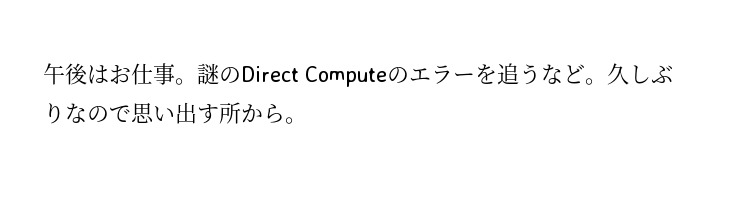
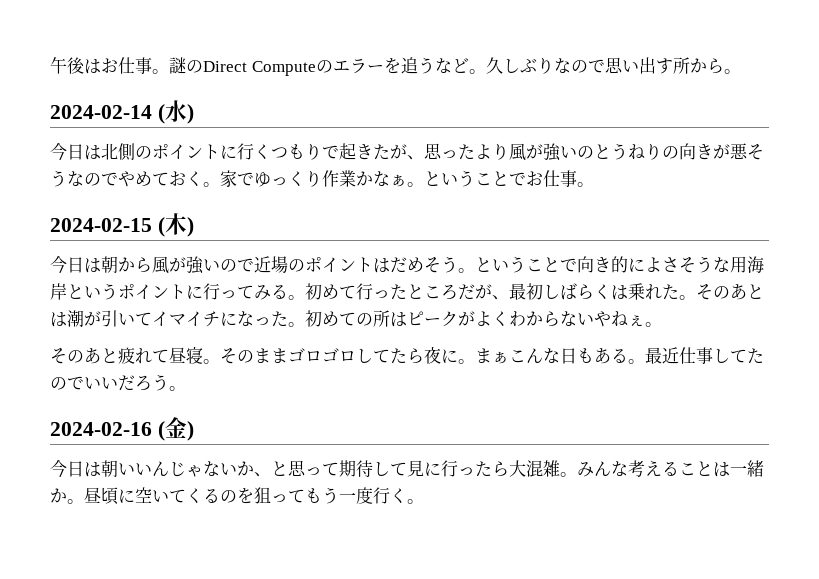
+ 2024-02-14 (水)
+ 今日は北側のポイントに行くつもりで起きたが、思ったより風が強いのとうねりの向きが悪そうなのでやめておく。家でゆっくり作業かなぁ。ということでお仕事。
+ 2024-02-15 (木)
+ 今日は朝から風が強いので近場のポイントはだめそう。ということで向き的によさそうな用海岸というポイントに行ってみる。初めて行ったところだが、最初しばらくは乗れた。そのあとは潮が引いてイマイチになった。初めての所はピークがよくわからないやねぇ。
+ そのあと疲れて昼寝。そのままゴロゴロしてたら夜に。まぁこんな日もある。最近仕事してたのでいいだろう。
+ 2024-02-16 (金)
+ 今日は朝いいんじゃないか、と思って期待して見に行ったら大混雑。みんな考えることは一緒か。昼頃に空いてくるのを狙ってもう一度行く。

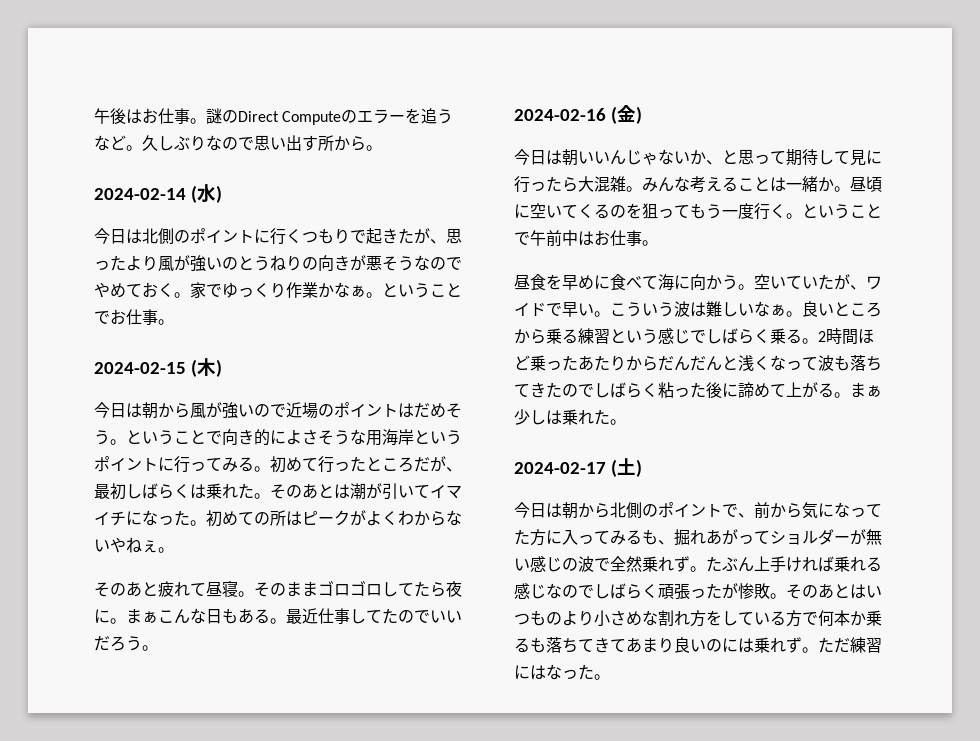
+ ということで午前中はお仕事。
+ 昼食を早めに食べて海に向かう。空いていたが、ワイドで早い。こういう波は難しいなぁ。良いところから乗る練習という感じでしばらく乗る。2時間ほど乗ったあたりからだんだんと浅くなって波も落ちてきたのでしばらく粘った後に諦めて上がる。まぁ少しは乗れた。
+ 2024-02-17 (土)
+ 今日は朝から北側のポイントで、前から気になってた方に入ってみるも、掘れあがってショルダーが無い感じの波で全然乗れず。たぶん上手ければ乗れる感じなのでしばらく頑張ったが惨敗。そのあとはいつものより小さめな割れ方をしている方で何本か乗るも落ちてきてあまり良いのには乗れず。ただ練習にはなった。

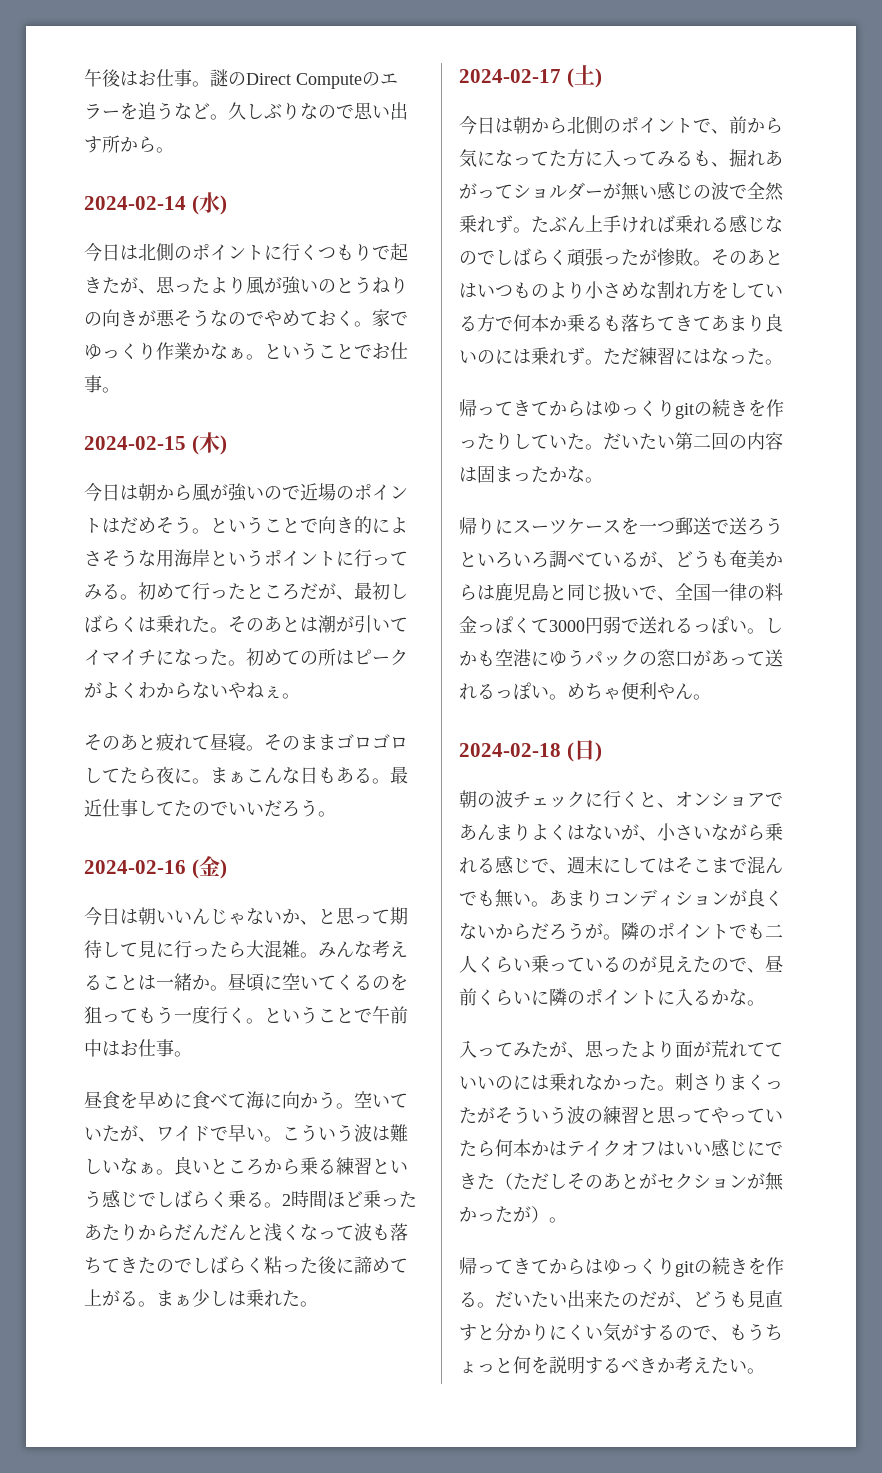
+ 帰ってきてからはゆっくりgitの続きを作ったりしていた。だいたい第二回の内容は固まったかな。
+ 帰りにスーツケースを一つ郵送で送ろうといろいろ調べているが、どうも奄美からは鹿児島と同じ扱いで、全国一律の料金っぽくて3000円弱で送れるっぽい。しかも空港にゆうパックの窓口があって送れるっぽい。めちゃ便利やん。
+ 2024-02-18 (日)
+ 朝の波チェックに行くと、オンショアであんまりよくはないが、小さいながら乗れる感じで、週末にしてはそこまで混んでも無い。あまりコンディションが良くないからだろうが。隣のポイントでも二人くらい乗っているのが見えたので、昼前くらいに隣のポイントに入るかな。
+ 入ってみたが、思ったより面が荒れてていいのには乗れなかった。刺さりまくったがそういう波の練習と思ってやっていたら何本かはテイクオフはいい感じにできた（ただしそのあとがセクションが無かったが）。
+ 帰ってきてからはゆっくりgitの続きを作る。だいたい出来たのだが、どうも見直すと分かりにくい気がするので、もうちょっと何を説明するべきか考えたい。

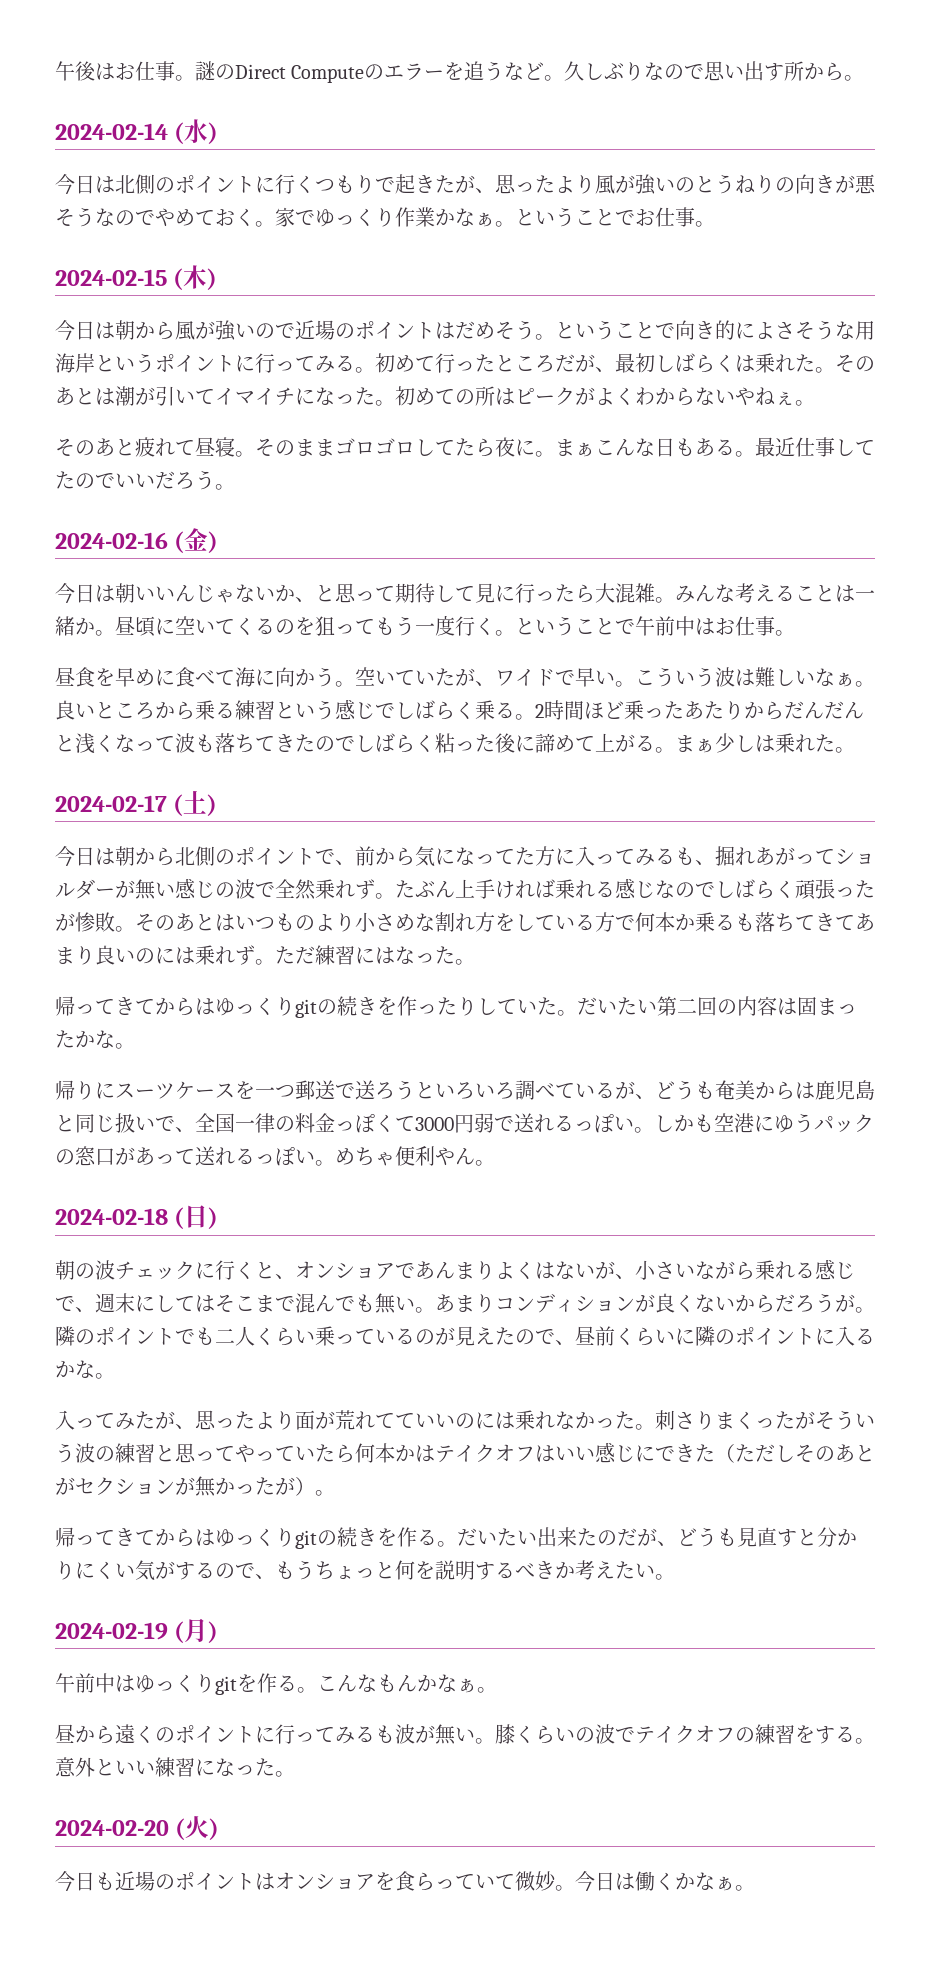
+ 2024-02-19 (月)
+ 午前中はゆっくりgitを作る。こんなもんかなぁ。
+ 昼から遠くのポイントに行ってみるも波が無い。膝くらいの波でテイクオフの練習をする。意外といい練習になった。
+ 2024-02-20 (火)
+ 今日も近場のポイントはオンショアを食らっていて微妙。今日は働くかなぁ。

